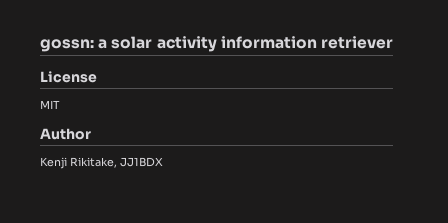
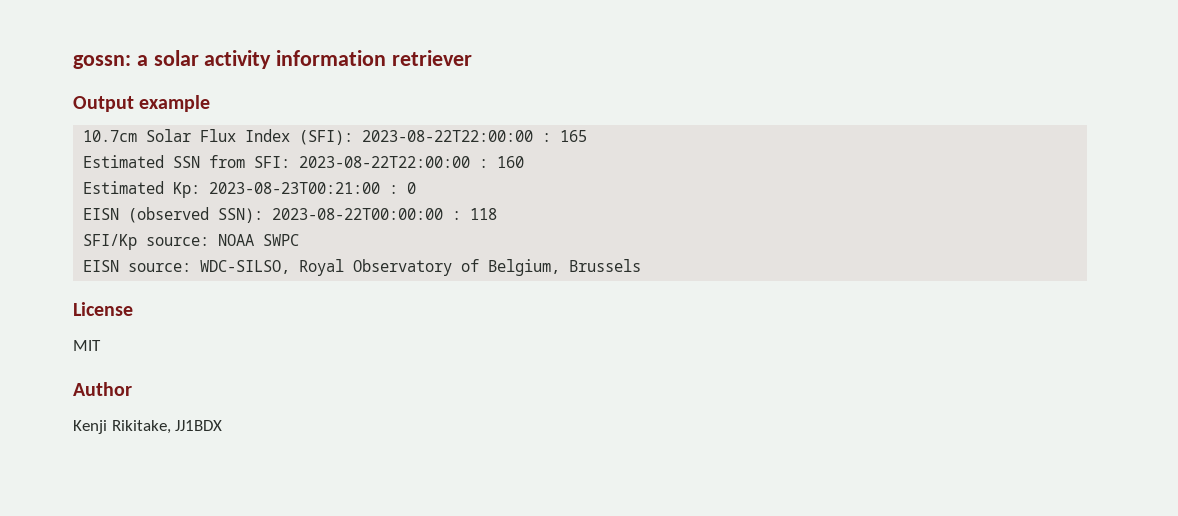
+ Output example
+ 10.7cm Solar Flux Index (SFI): 2023-08-22T22:00:00 : 165
+ Estimated SSN from SFI: 2023-08-22T22:00:00 : 160
+ Estimated Kp: 2023-08-23T00:21:00 : 0
+ EISN (observed SSN): 2023-08-22T00:00:00 : 118
+ SFI/Kp source: NOAA SWPC
+ EISN source: WDC-SILSO, Royal Observatory of Belgium, Brussels

